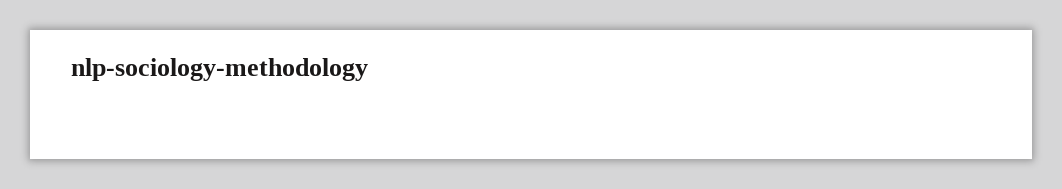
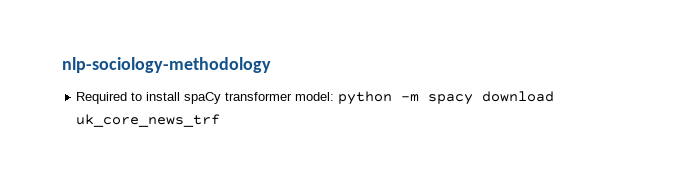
+ Required to install spaCy transformer model: python -m spacy download uk_core_news_trf

